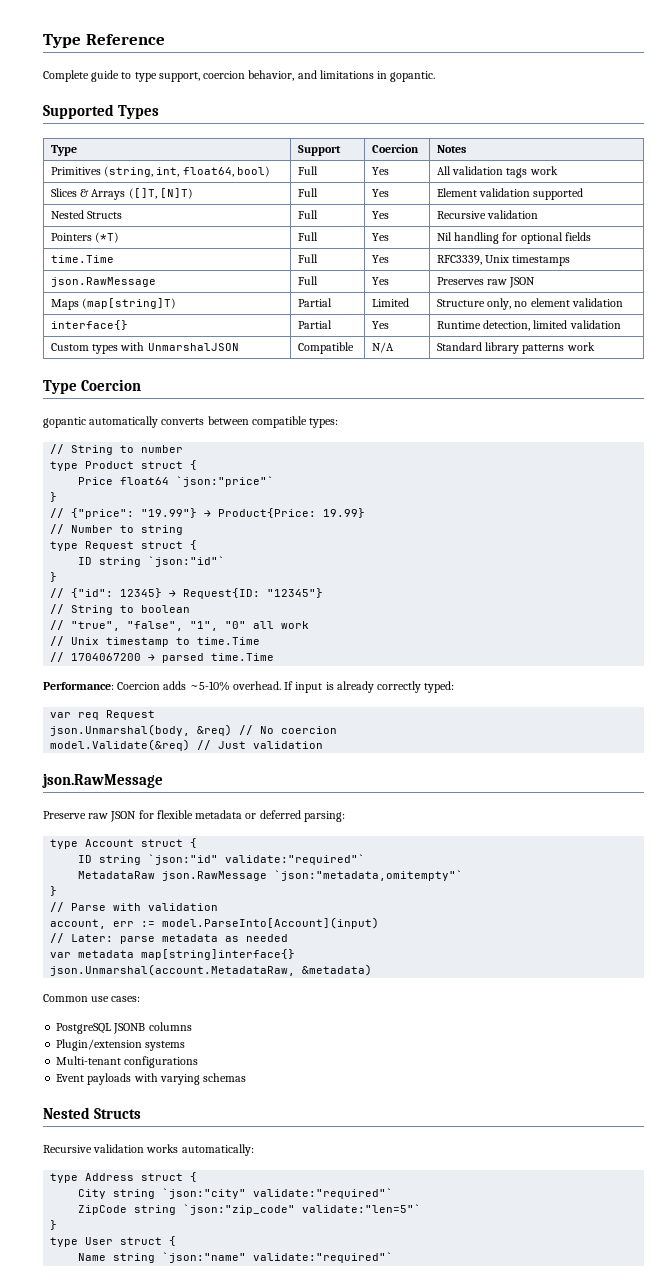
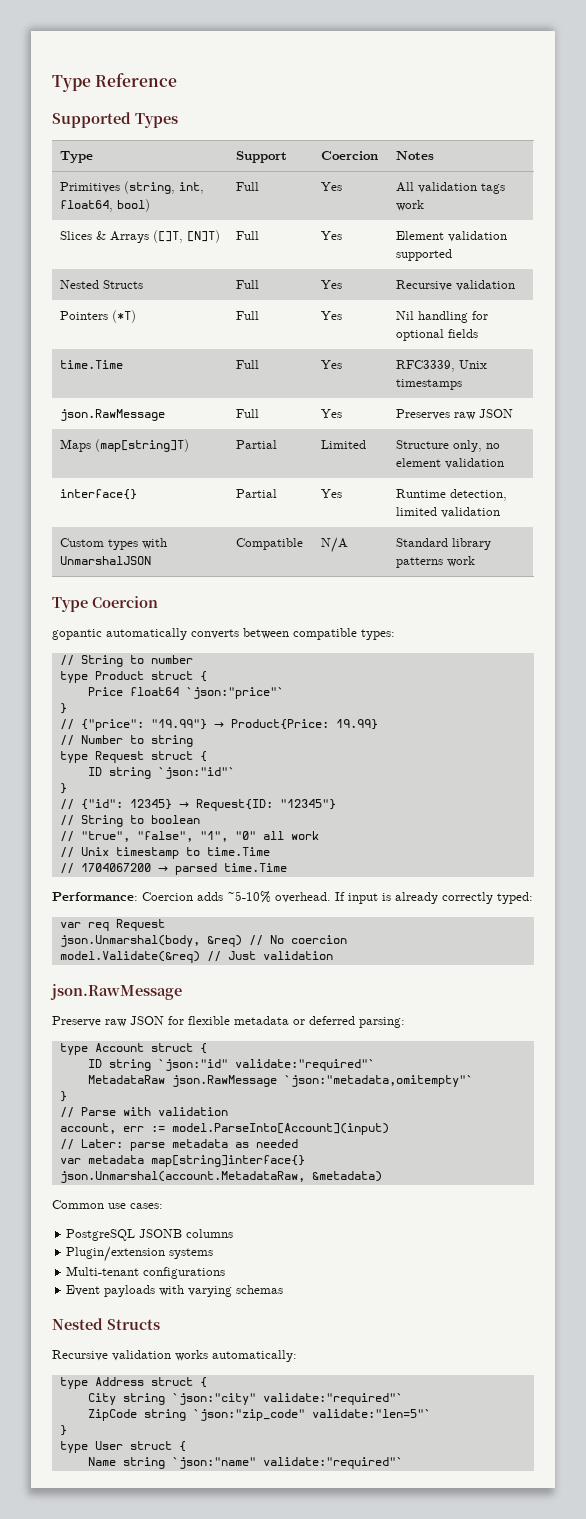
- Complete guide to type support, coercion behavior, and limitations in gopantic.

